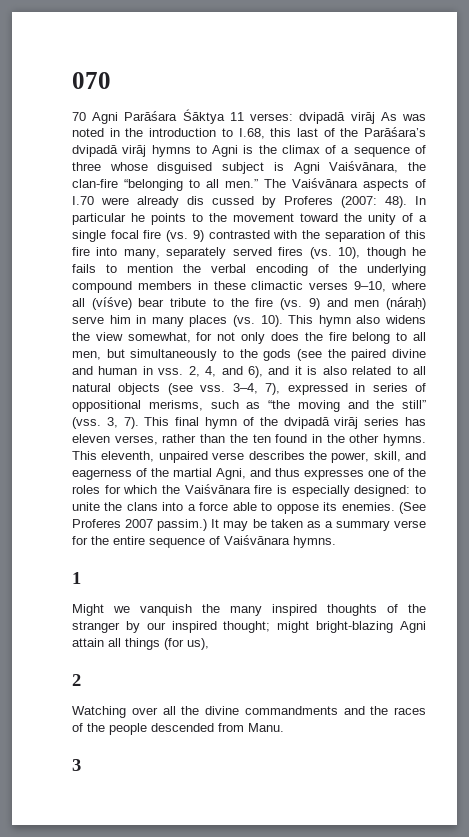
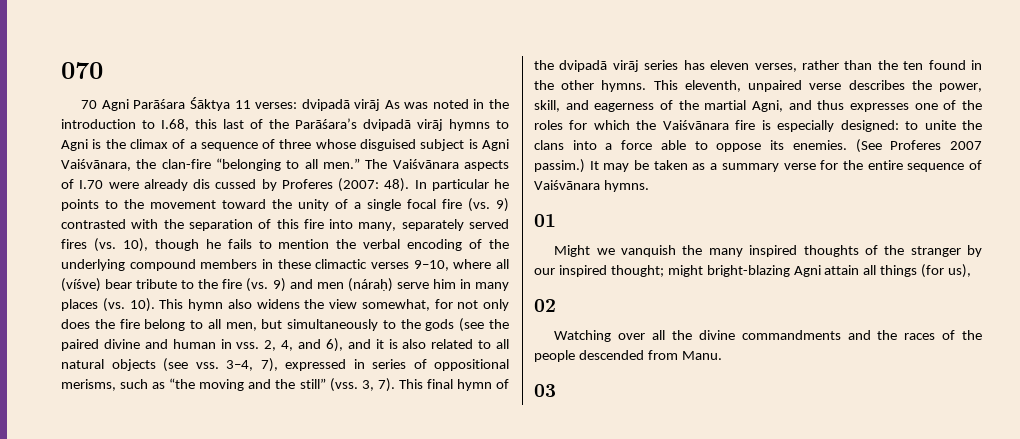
- 1
+ 01
- 2
+ 02
- 3
+ 03

